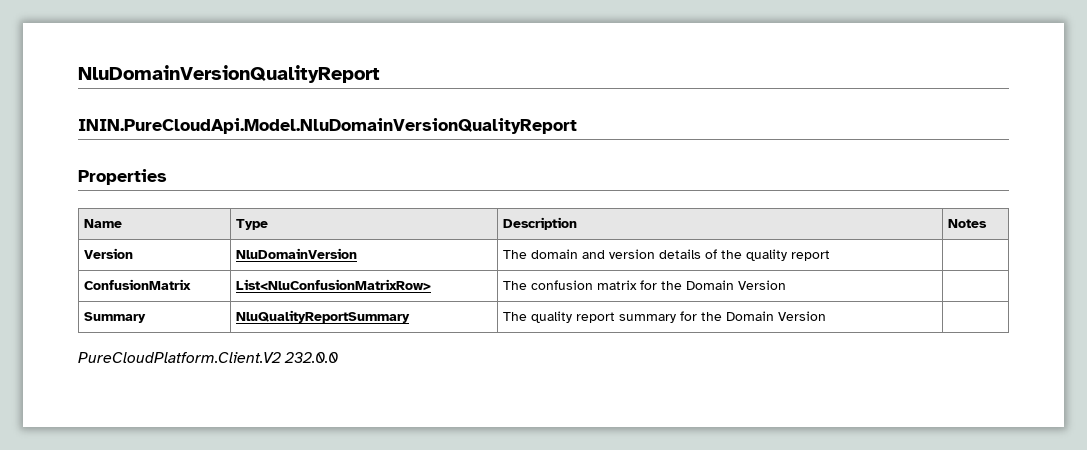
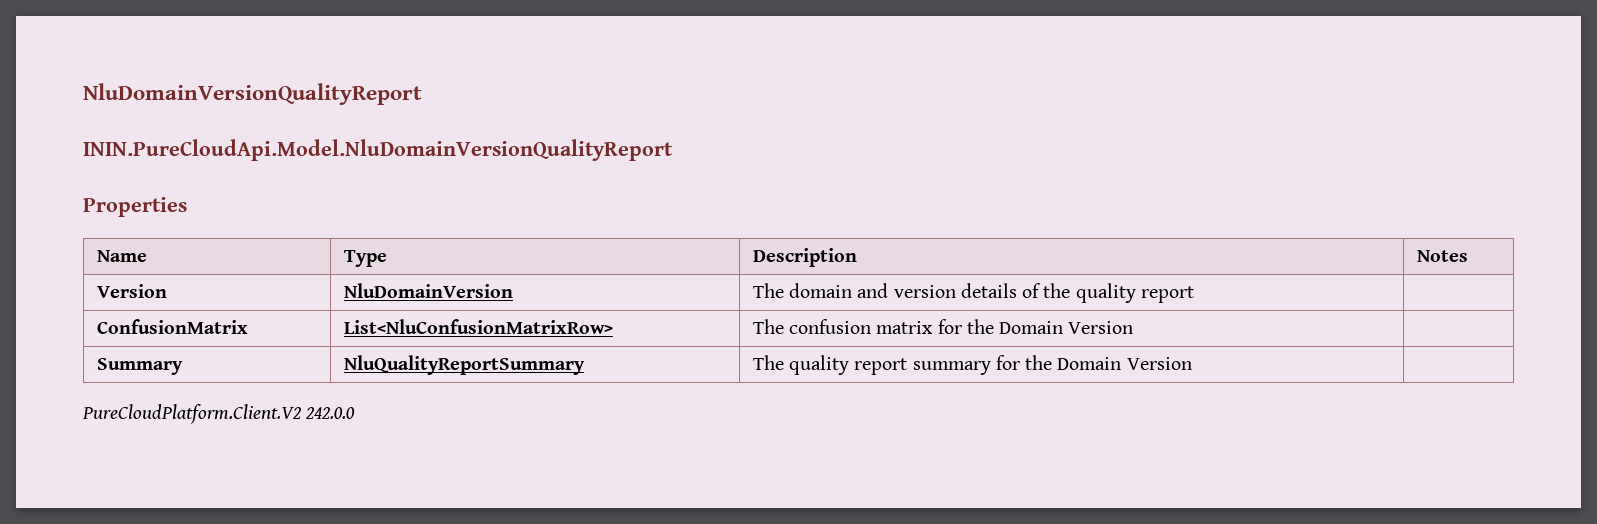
- PureCloudPlatform.Client.V2 232.0.0
+ PureCloudPlatform.Client.V2 242.0.0

